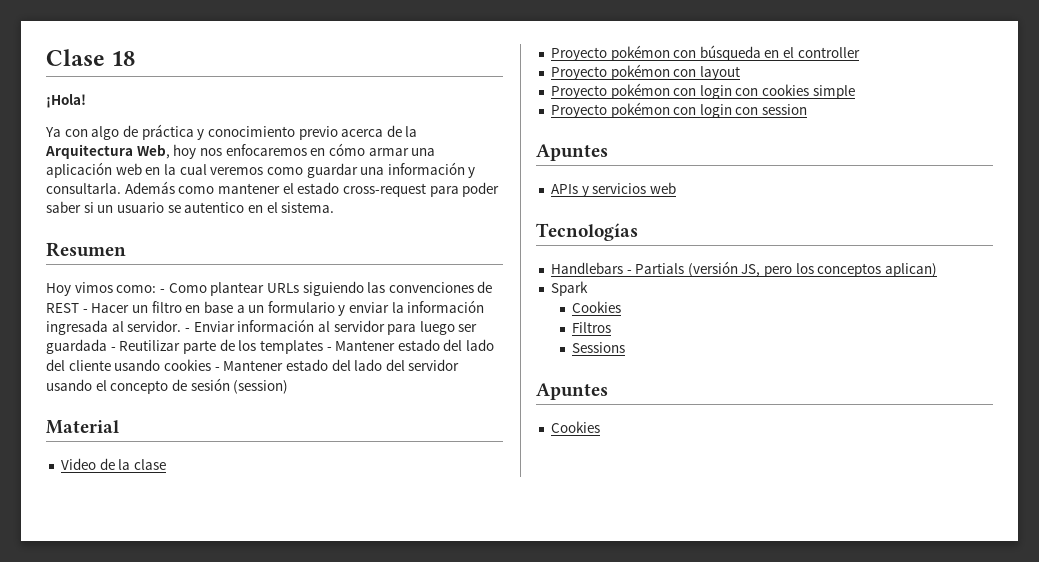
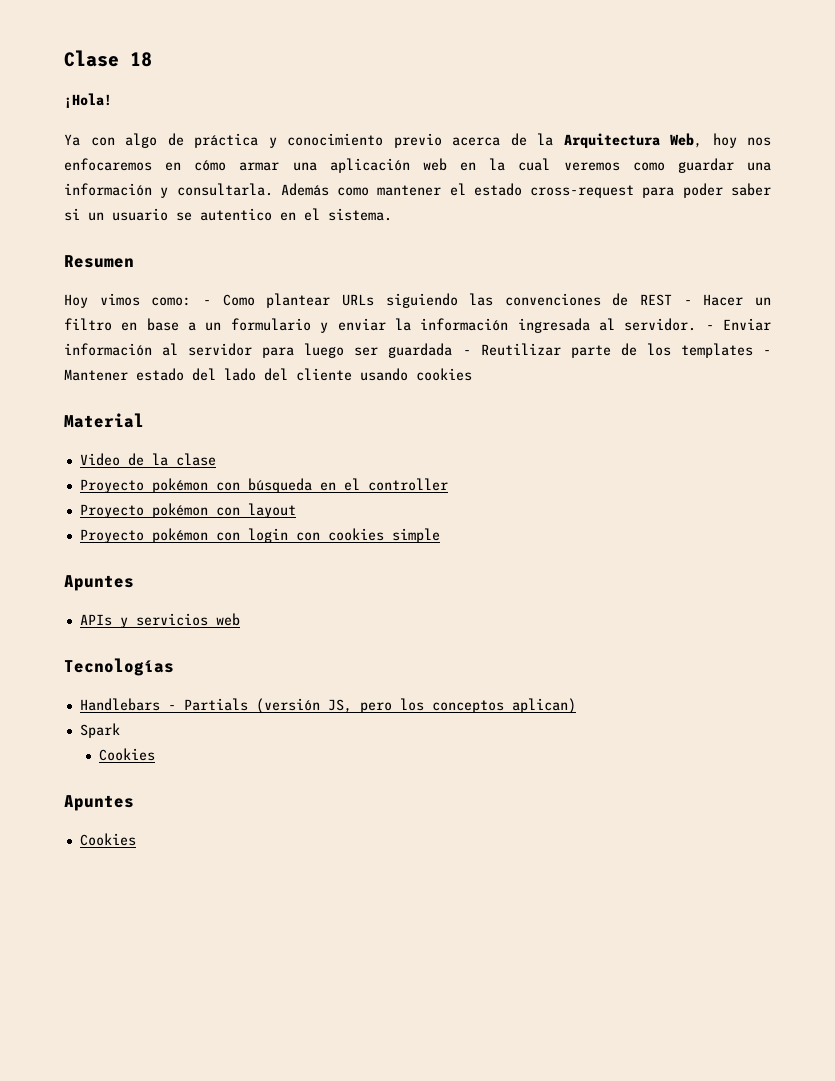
- - Enviar información al servidor para luego ser guardada - Reutilizar parte de los templates - Mantener estado del lado del cliente usando cookies - Mantener estado del lado del servidor usando el concepto de sesión (session)
+ - Enviar información al servidor para luego ser guardada - Reutilizar parte de los templates - Mantener estado del lado del cliente usando cookies
- Proyecto pokémon con login con session
- Filtros
- Sessions

